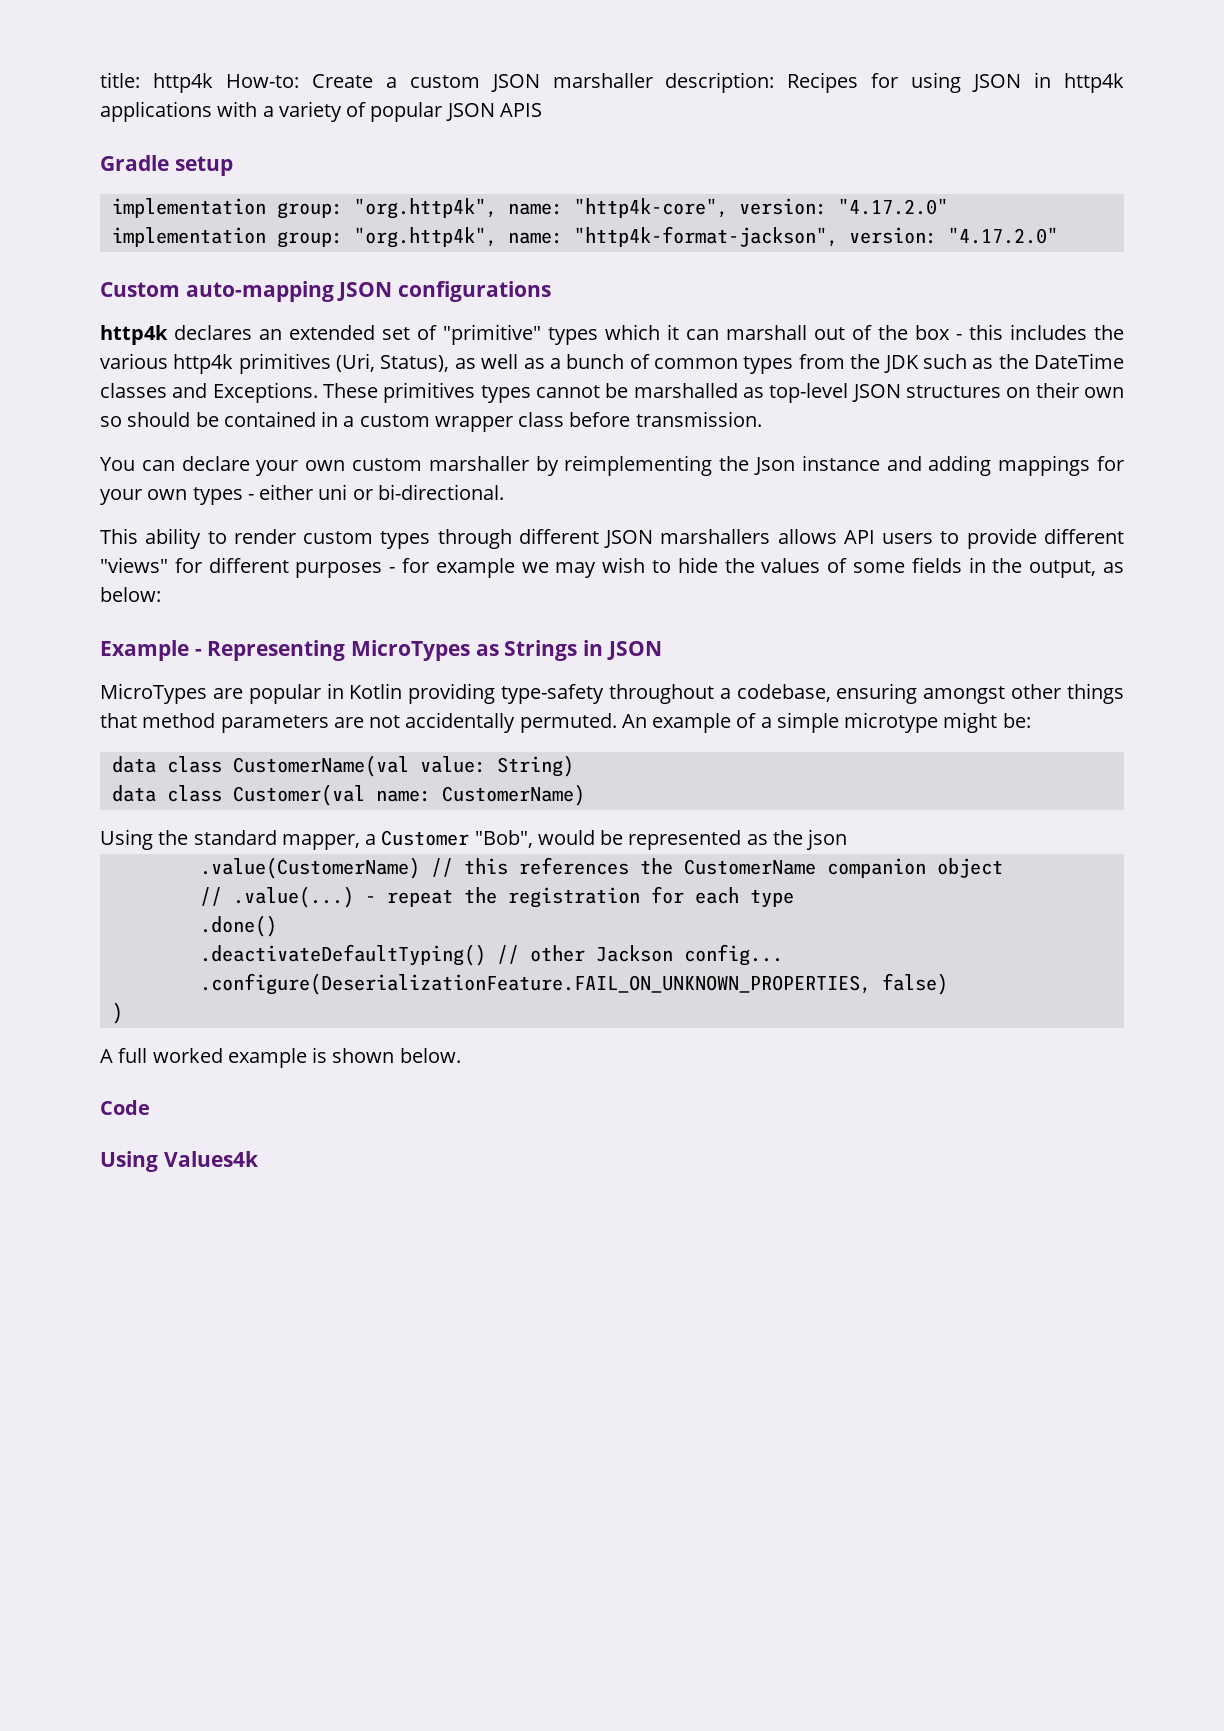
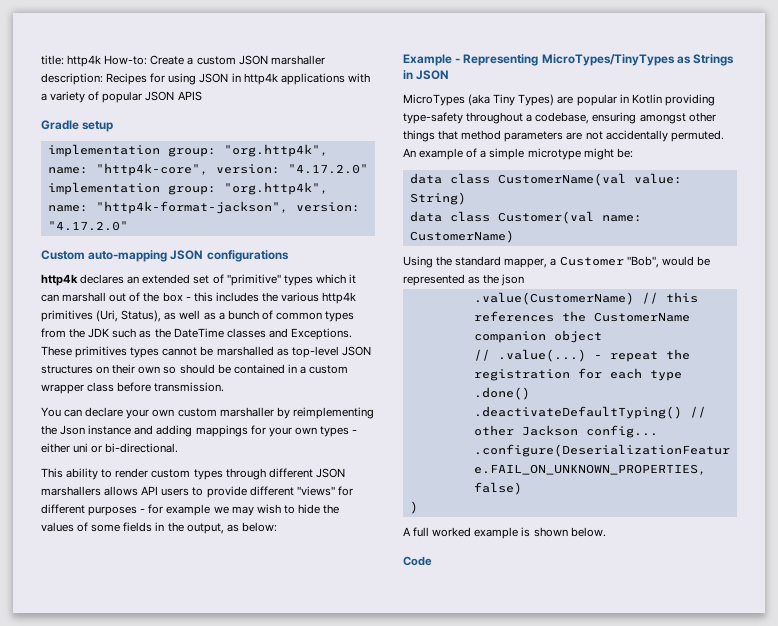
- Example - Representing MicroTypes as Strings in JSON
+ Example - Representing MicroTypes/TinyTypes as Strings in JSON
- MicroTypes are popular in Kotlin providing type-safety throughout a codebase, ensuring amongst other things that method parameters are not accidentally permuted.
+ MicroTypes (aka Tiny Types) are popular in Kotlin providing type-safety throughout a codebase, ensuring amongst other things that method parameters are not accidentally permuted.
- Using Values4k

